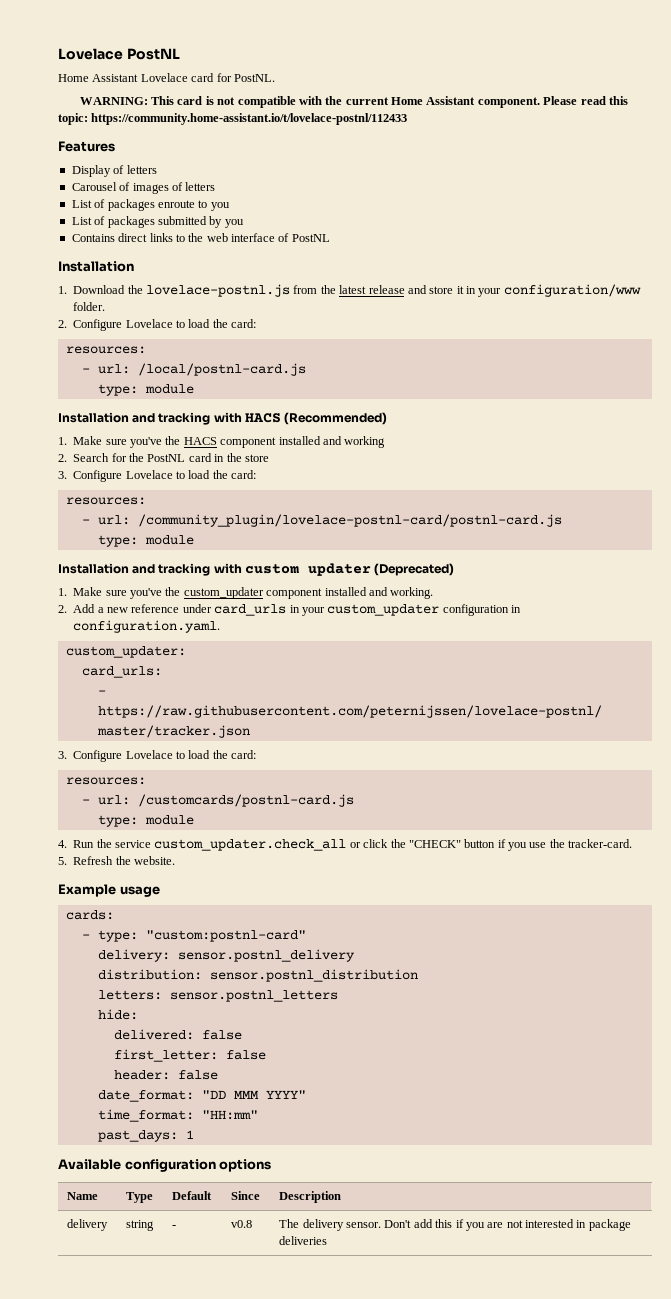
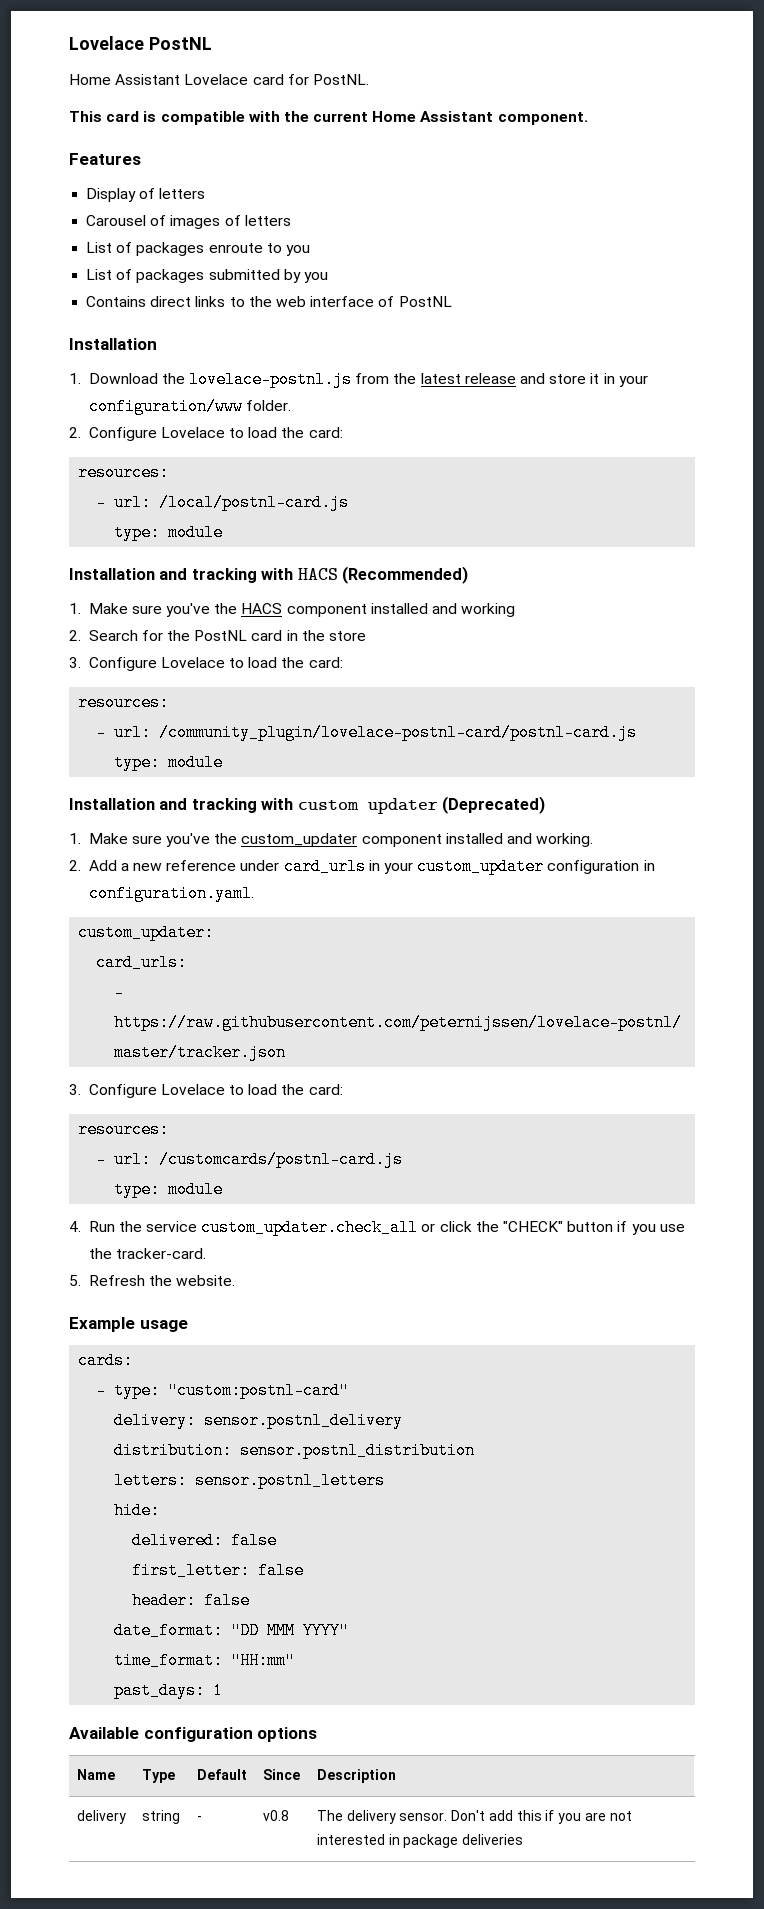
- WARNING: This card is not compatible with the current Home Assistant component. Please read this topic: https://community.home-assistant.io/t/lovelace-postnl/112433
+ This card is compatible with the current Home Assistant component.

